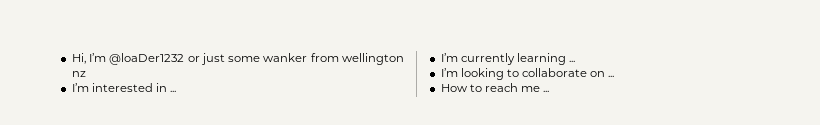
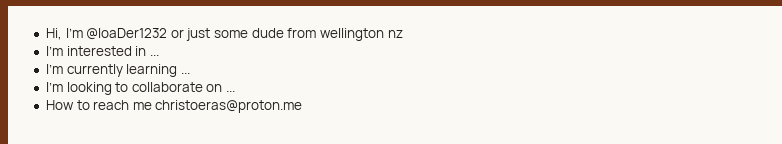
- Hi, I’m @loaDer1232 or just some wanker from wellington nz
+ Hi, I’m @loaDer1232 or just some dude from wellington nz
- How to reach me ...
+ How to reach me christoeras@proton.me

